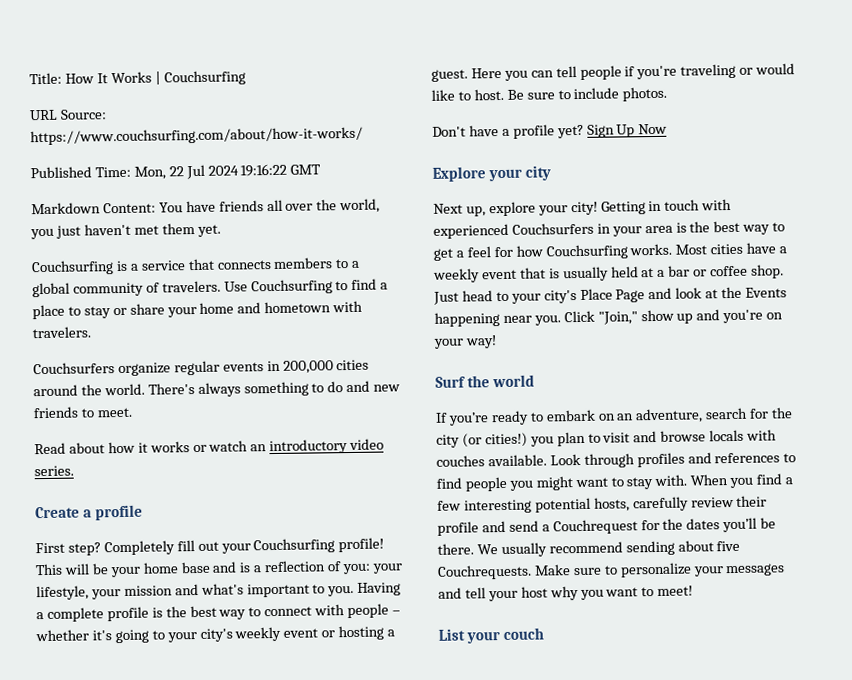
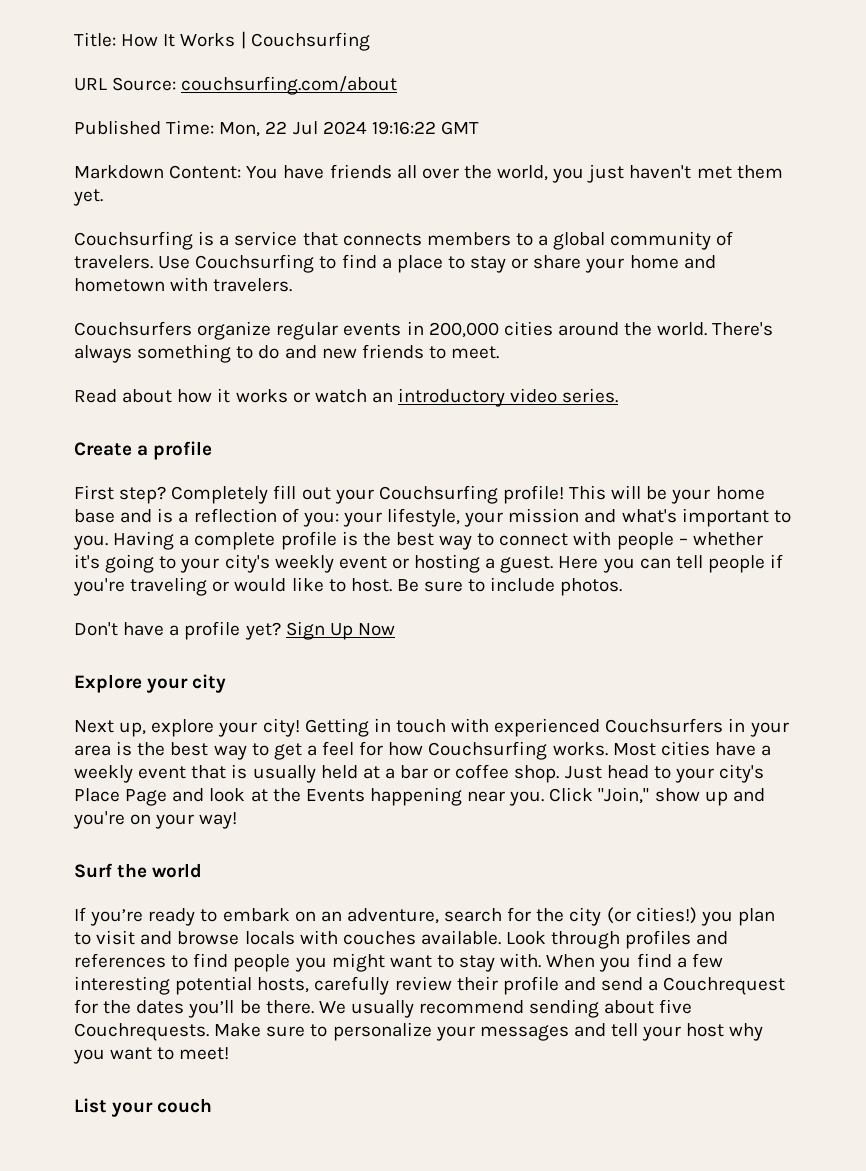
- URL Source: https://www.couchsurfing.com/about/how-it-works/
+ URL Source: couchsurfing.com/about

